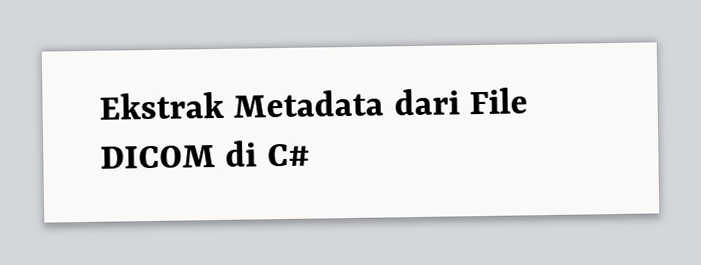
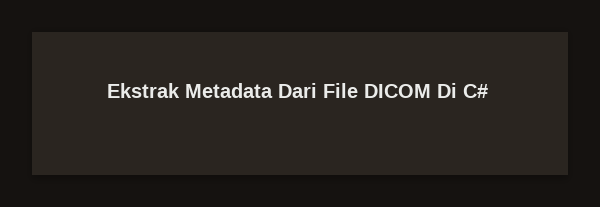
- Ekstrak Metadata dari File DICOM di C#
+ Ekstrak Metadata Dari File DICOM Di C#

